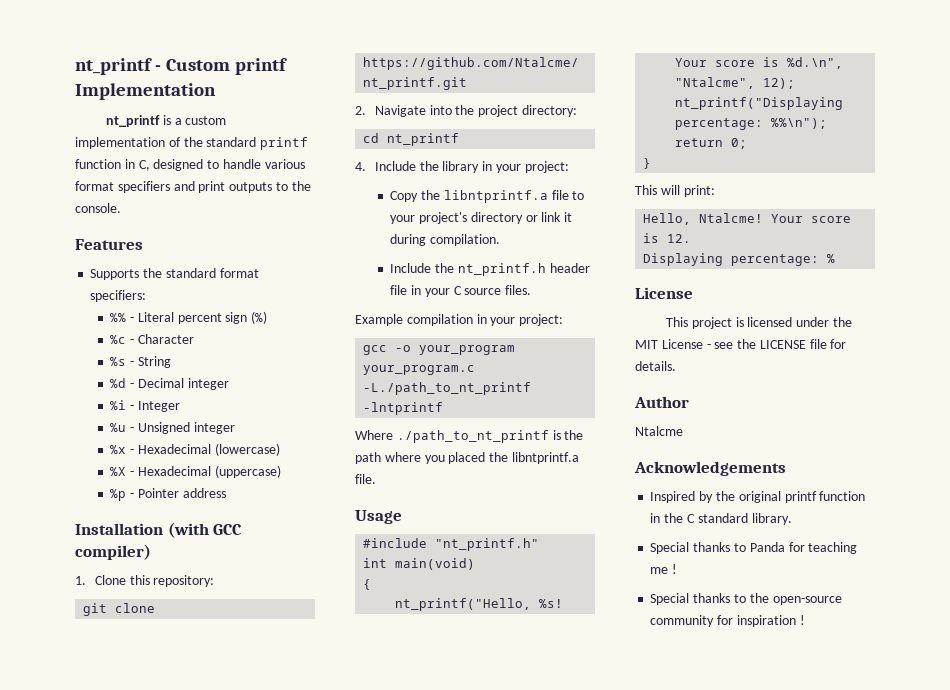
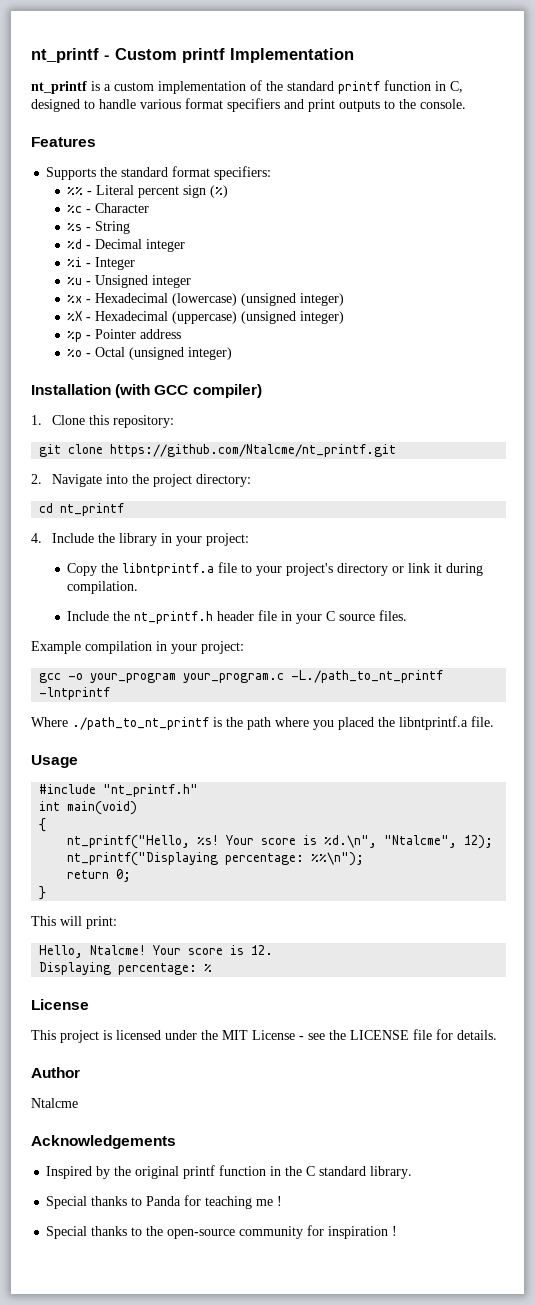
- %x - Hexadecimal (lowercase)
+ %x - Hexadecimal (lowercase) (unsigned integer)
- %X - Hexadecimal (uppercase)
+ %X - Hexadecimal (uppercase) (unsigned integer)
+ %o - Octal (unsigned integer)

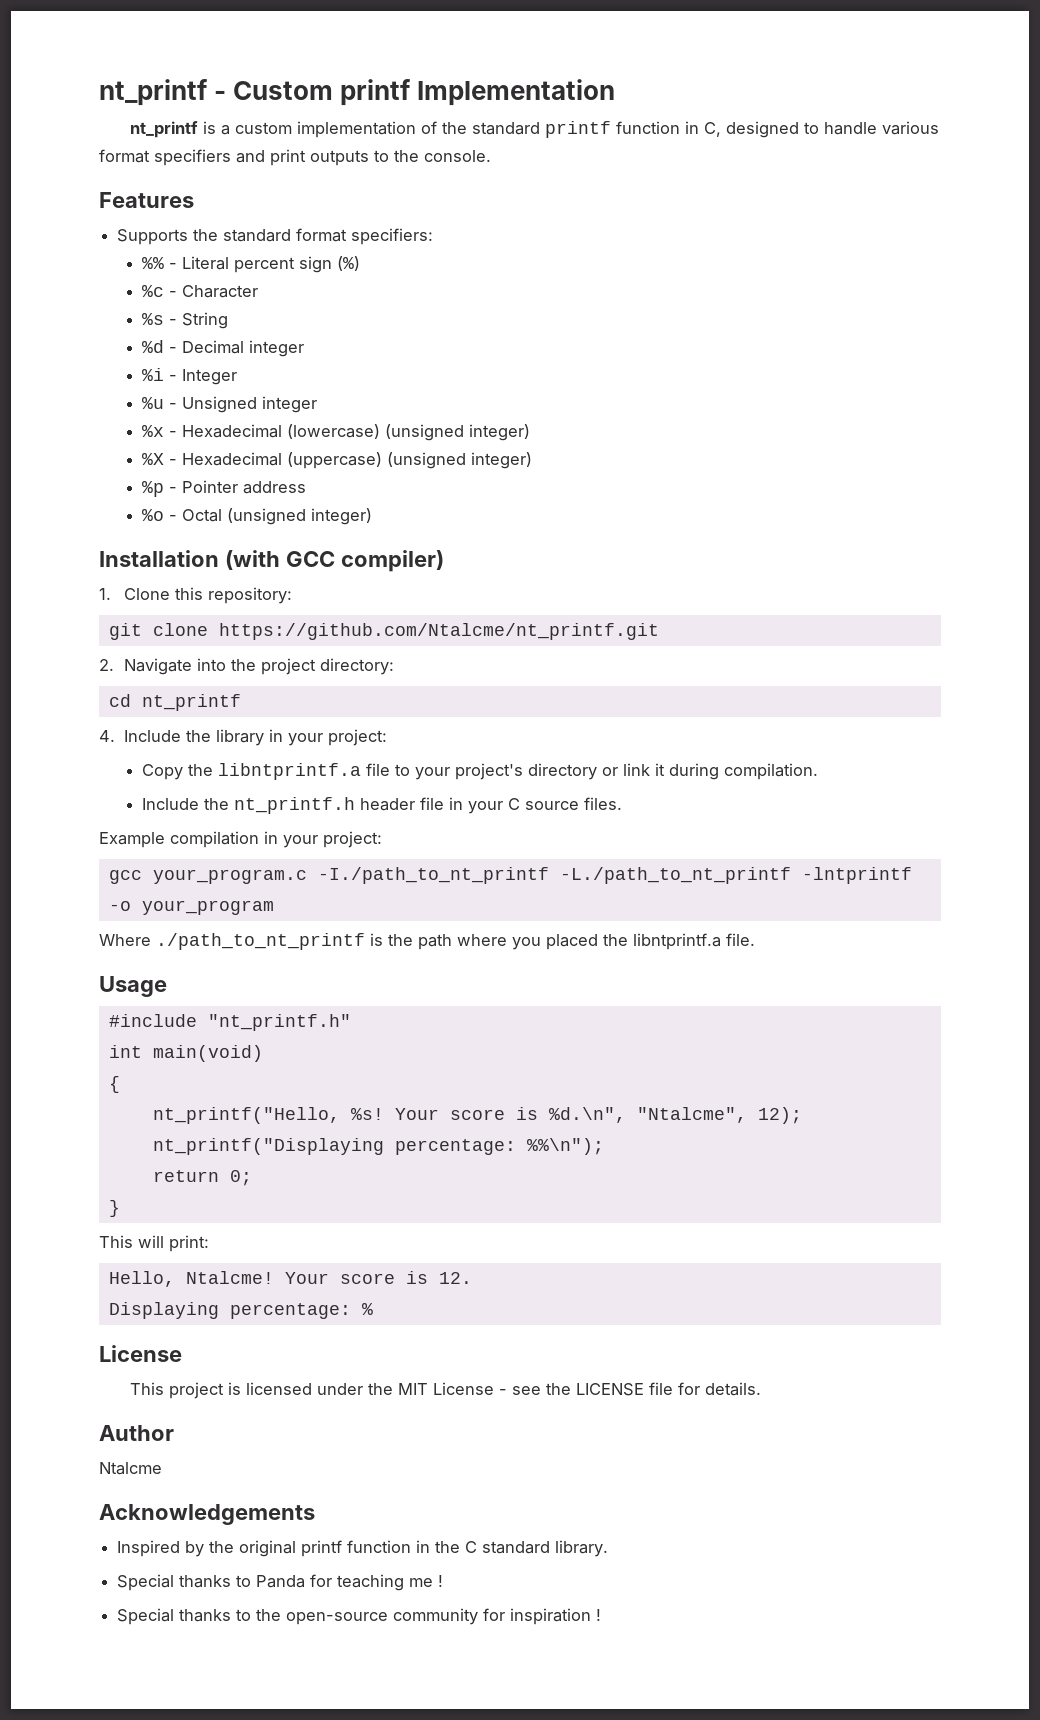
- gcc -o your_program your_program.c -L./path_to_nt_printf -lntprintf
+ gcc your_program.c -I./path_to_nt_printf -L./path_to_nt_printf -lntprintf -o your_program

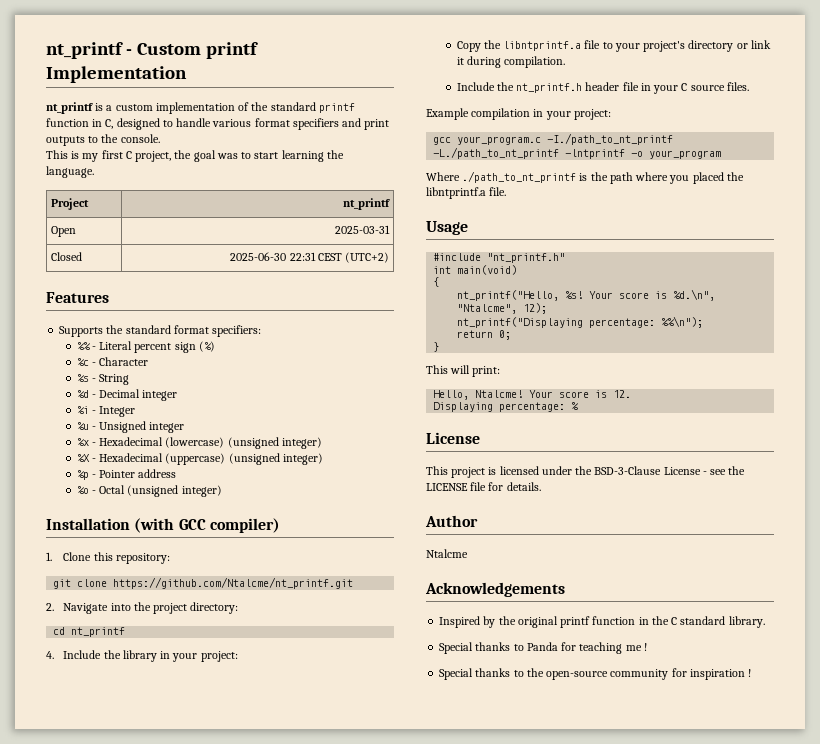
+ This is my first C project, the goal was to start learning the language.
+ Project | nt_printf
+ Open | 2025-03-31
+ Closed | 2025-06-30 22:31 CEST (UTC+2)
- This project is licensed under the MIT License - see the LICENSE file for details.
+ This project is licensed under the BSD-3-Clause License - see the LICENSE file for details.

